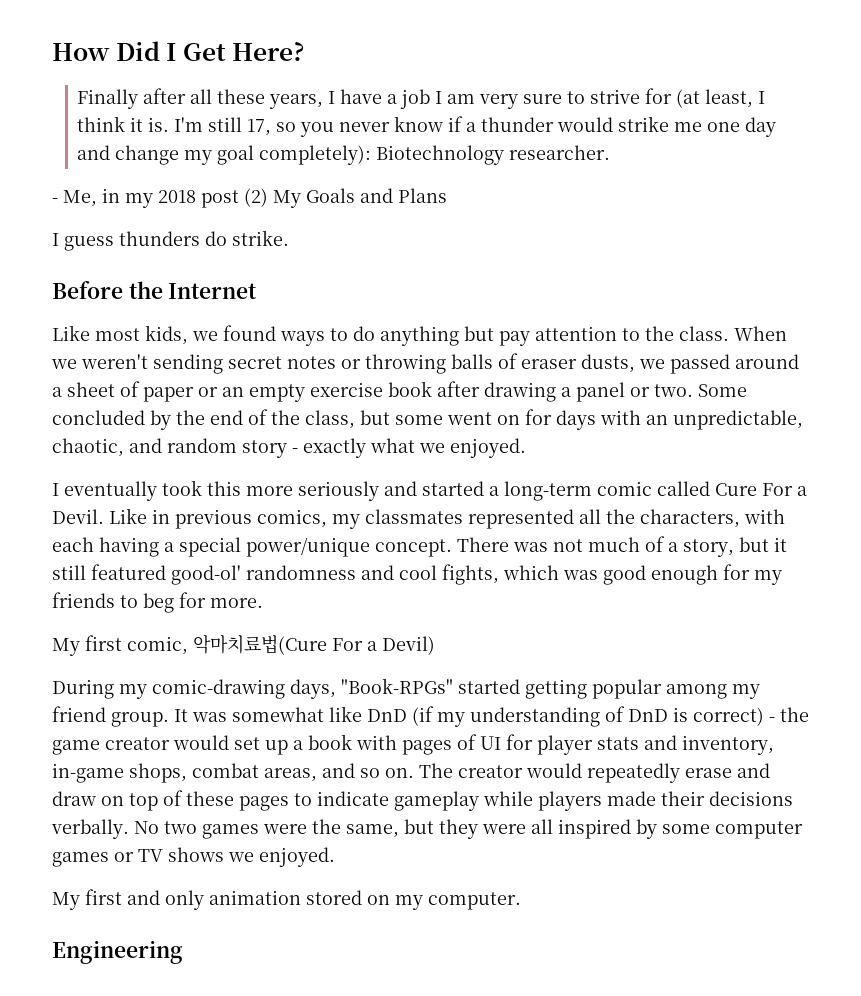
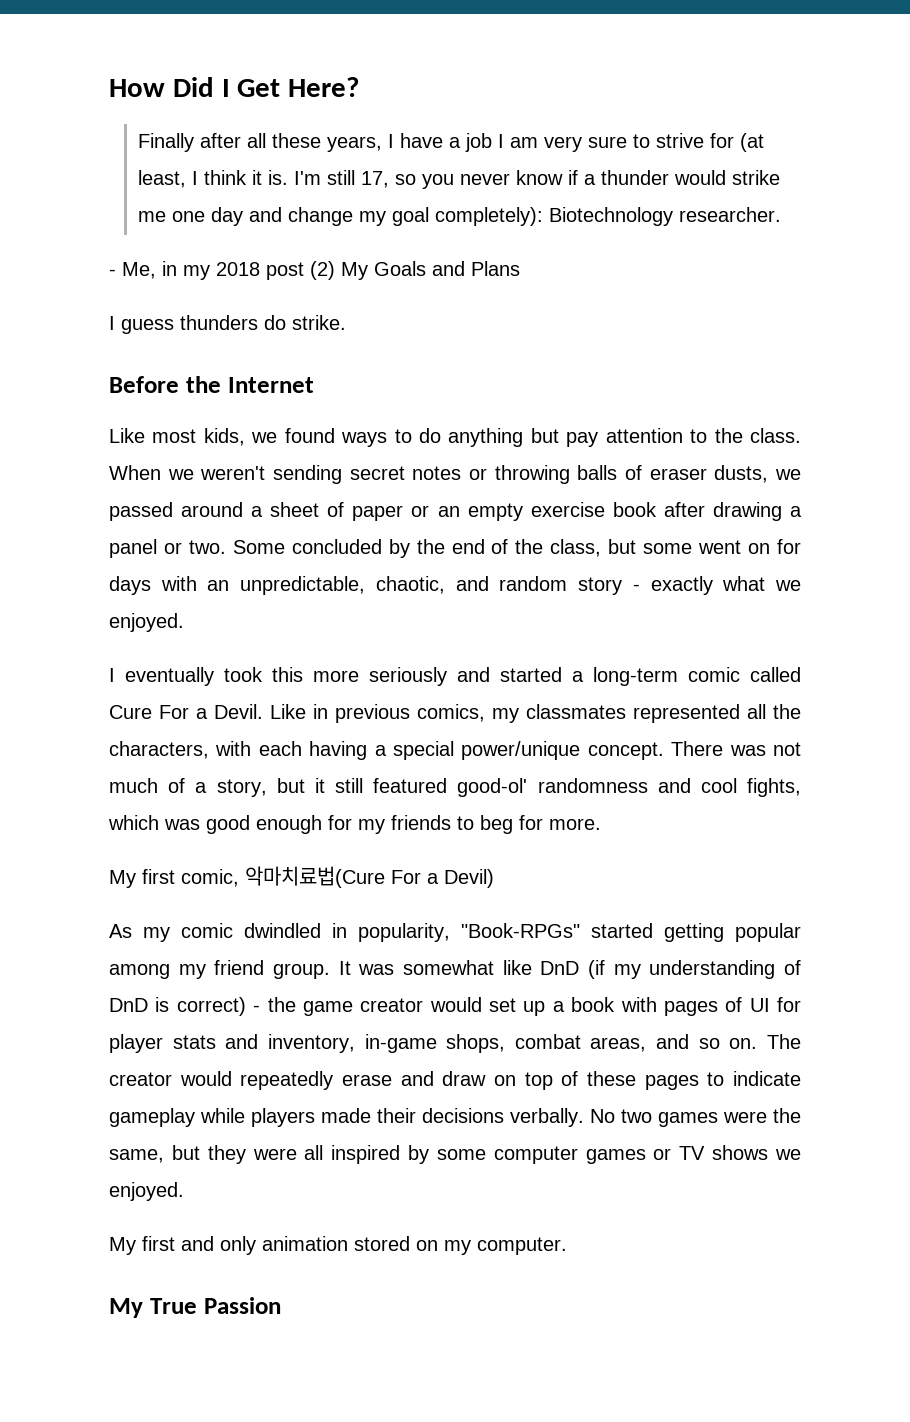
- During my comic-drawing days, "Book-RPGs" started getting popular among my friend group.
+ As my comic dwindled in popularity, "Book-RPGs" started getting popular among my friend group.
- Engineering
+ My True Passion

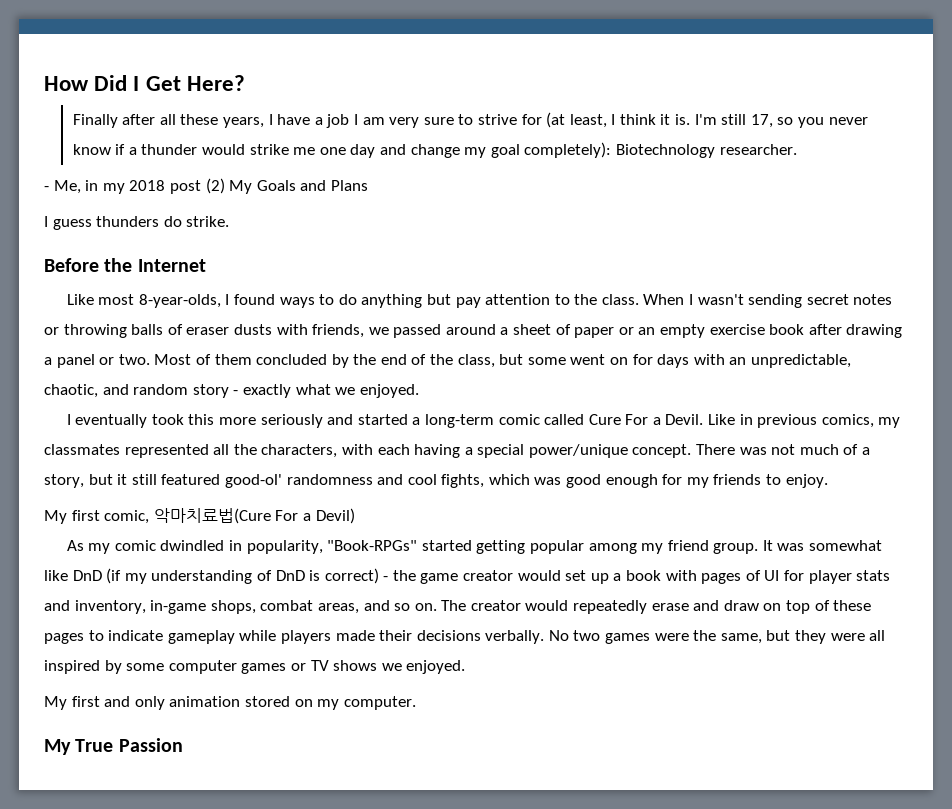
- Like most kids, we found ways to do anything but pay attention to the class.
+ Like most 8-year-olds, I found ways to do anything but pay attention to the class.
- When we weren't sending secret notes or throwing balls of eraser dusts, we passed around a sheet of paper or an empty exercise book after drawing a panel or two.
+ When I wasn't sending secret notes or throwing balls of eraser dusts with friends, we passed around a sheet of paper or an empty exercise book after drawing a panel or two.
- Some concluded by the end of the class, but some went on for days with an unpredictable, chaotic, and random story - exactly what we enjoyed.
+ Most of them concluded by the end of the class, but some went on for days with an unpredictable, chaotic, and random story - exactly what we enjoyed.
- There was not much of a story, but it still featured good-ol' randomness and cool fights, which was good enough for my friends to beg for more.
+ There was not much of a story, but it still featured good-ol' randomness and cool fights, which was good enough for my friends to enjoy.

